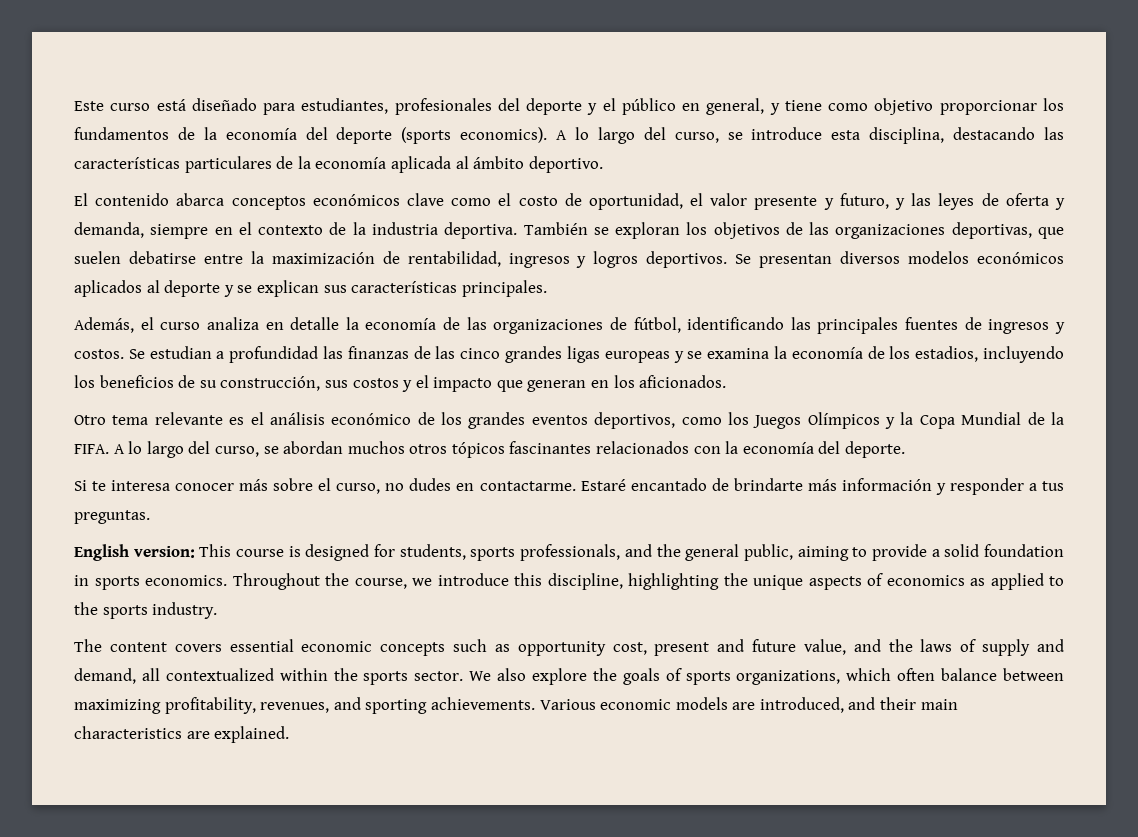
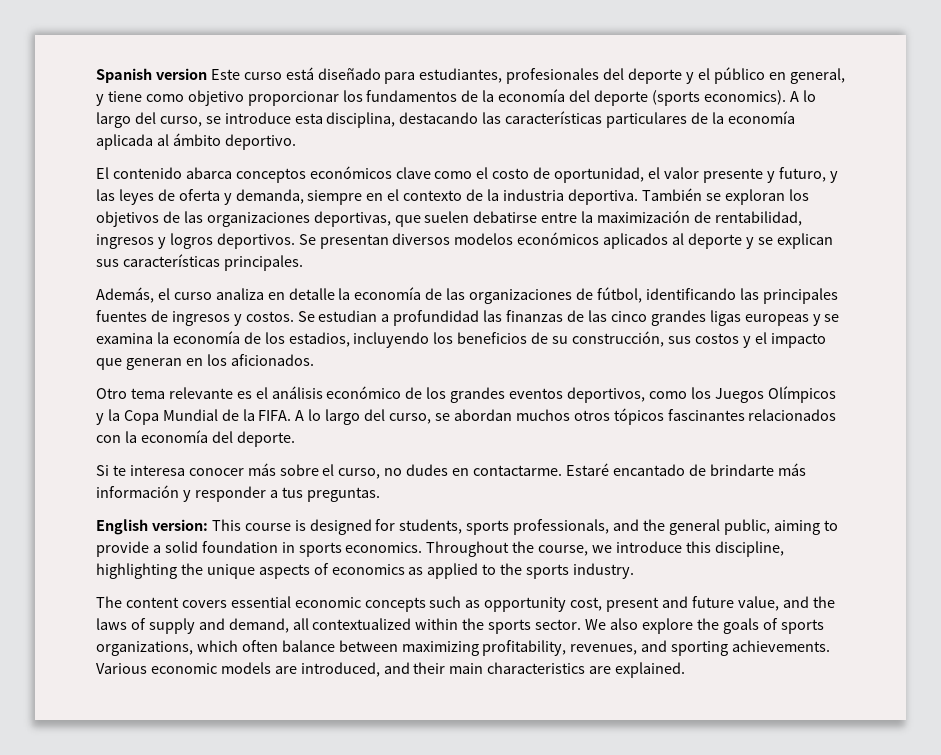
- Este curso está diseñado para estudiantes, profesionales del deporte y el público en general, y tiene como objetivo proporcionar los fundamentos de la economía del deporte (sports economics).
+ Spanish version Este curso está diseñado para estudiantes, profesionales del deporte y el público en general, y tiene como objetivo proporcionar los fundamentos de la economía del deporte (sports economics).

